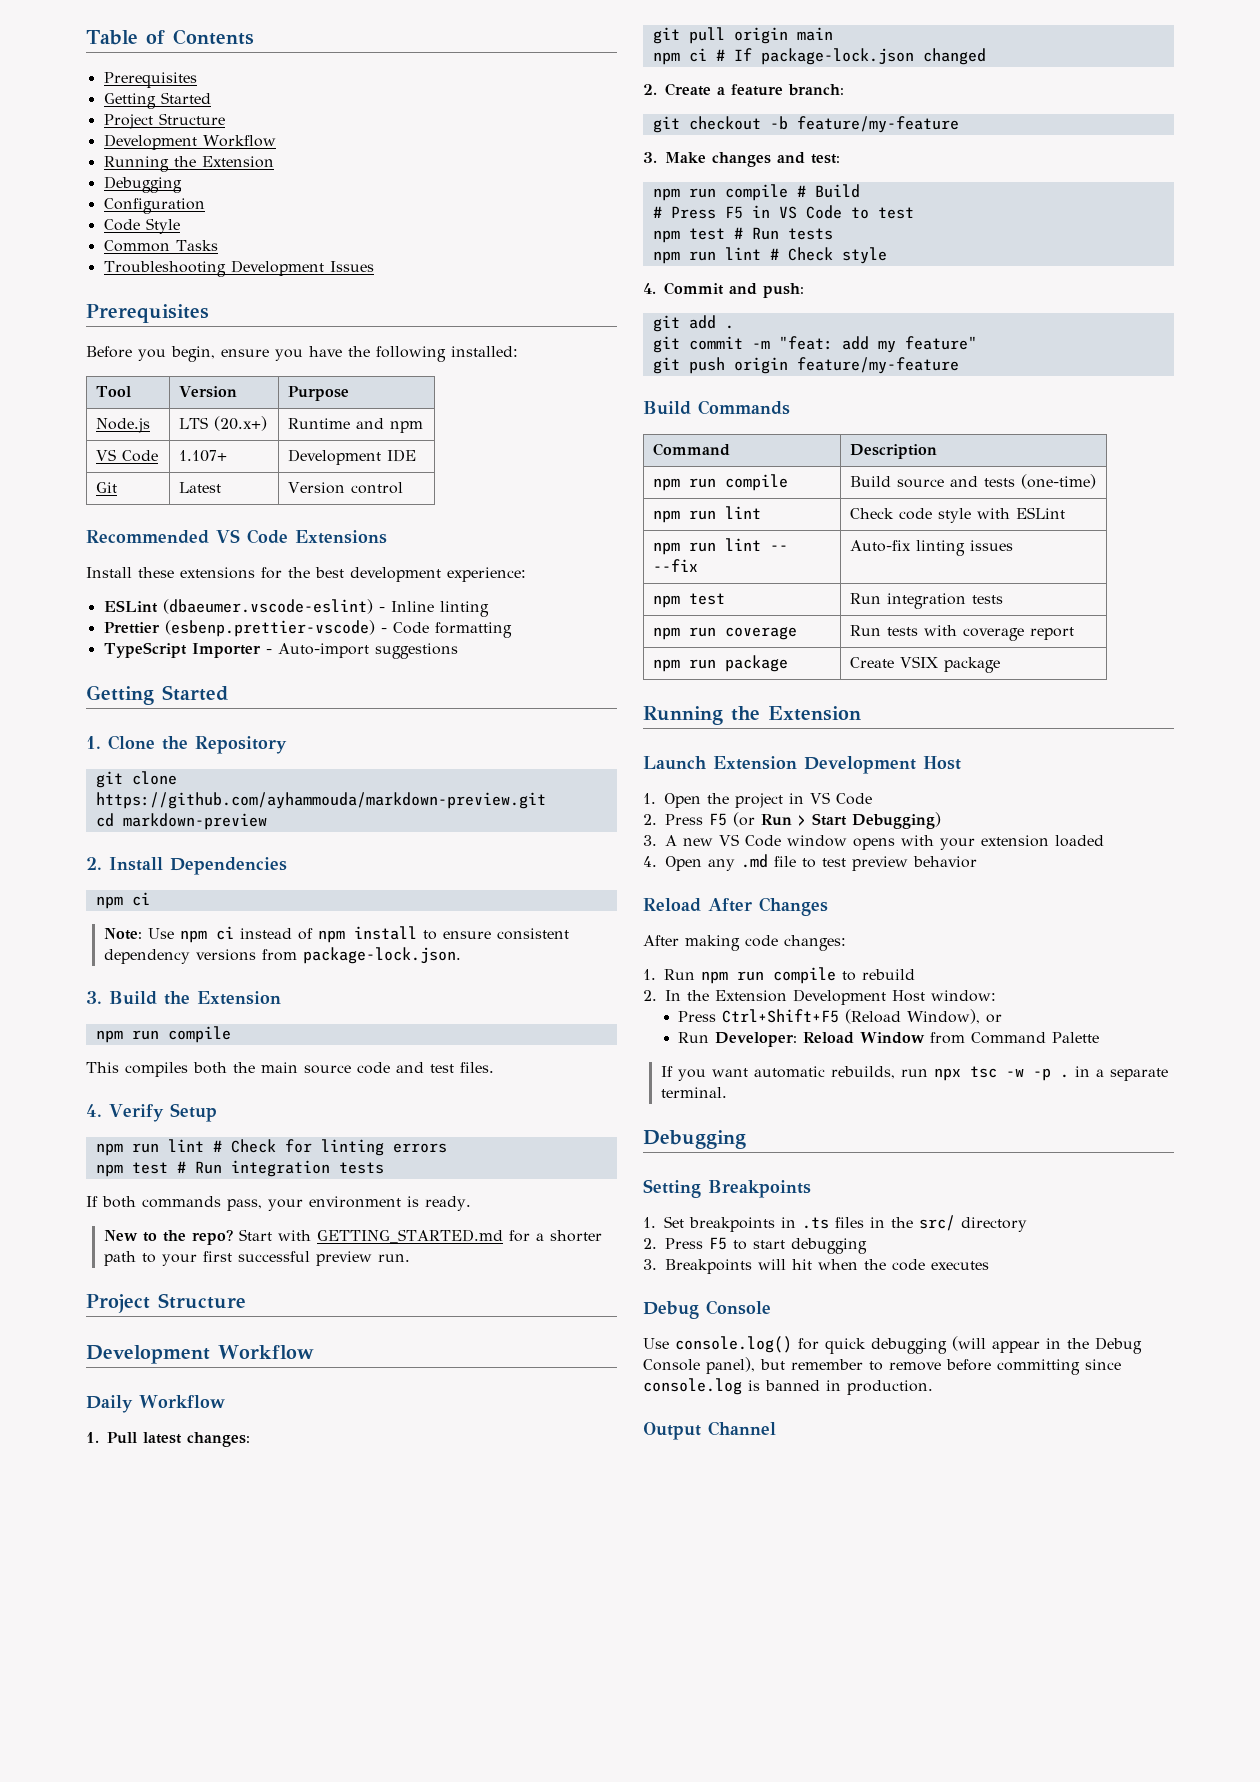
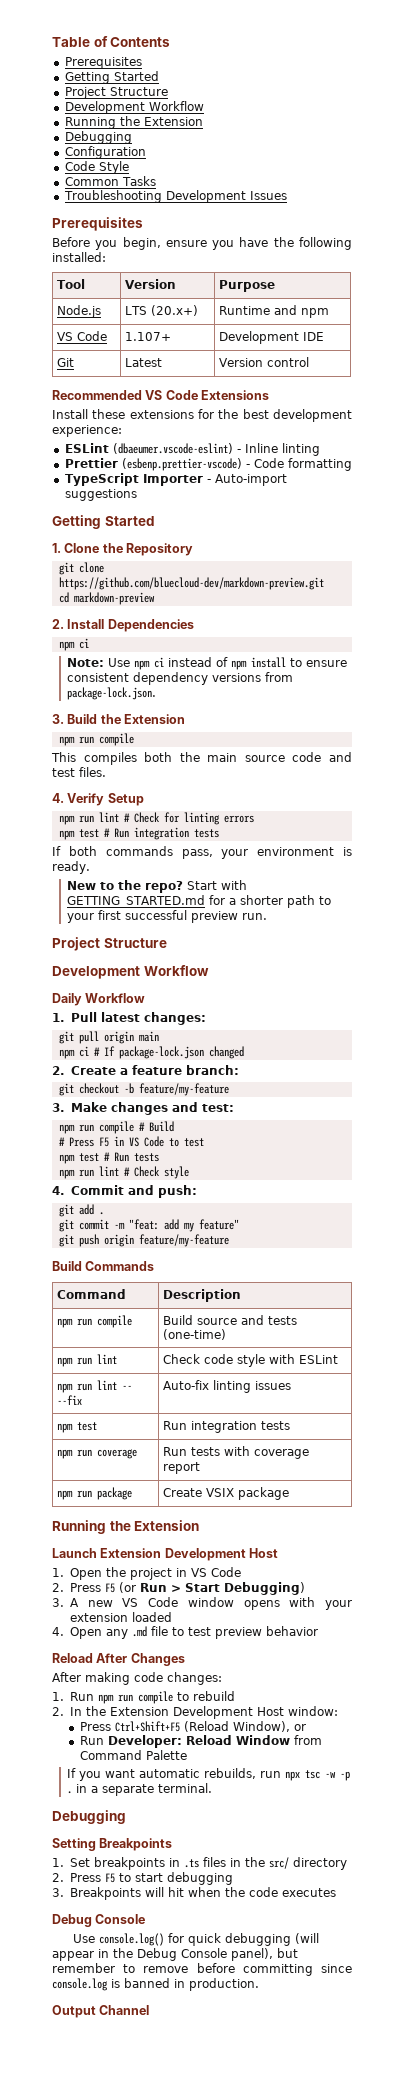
- git clone https://github.com/ayhammouda/markdown-preview.git
+ git clone https://github.com/bluecloud-dev/markdown-preview.git

